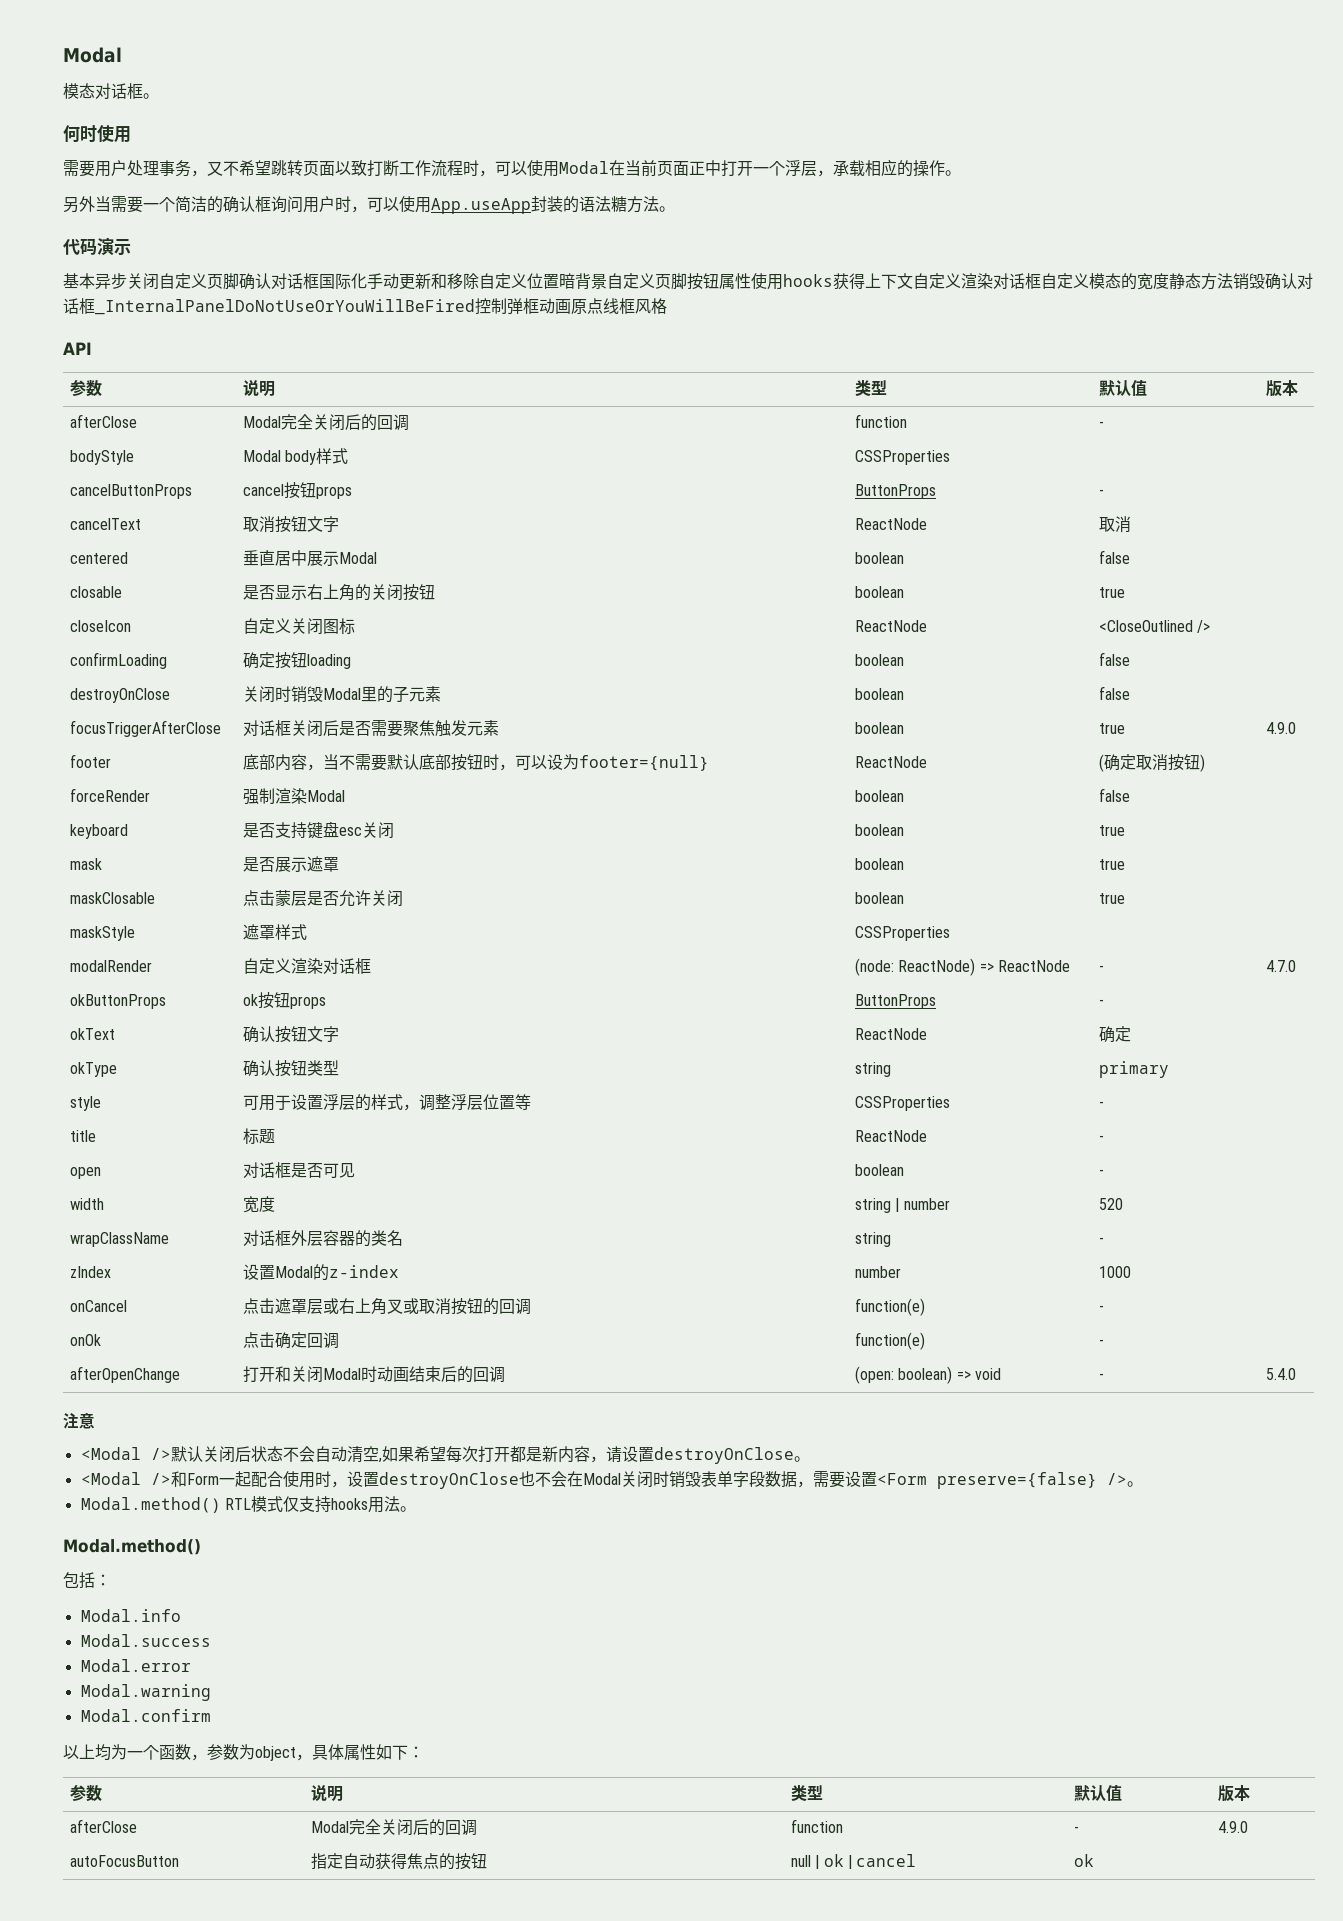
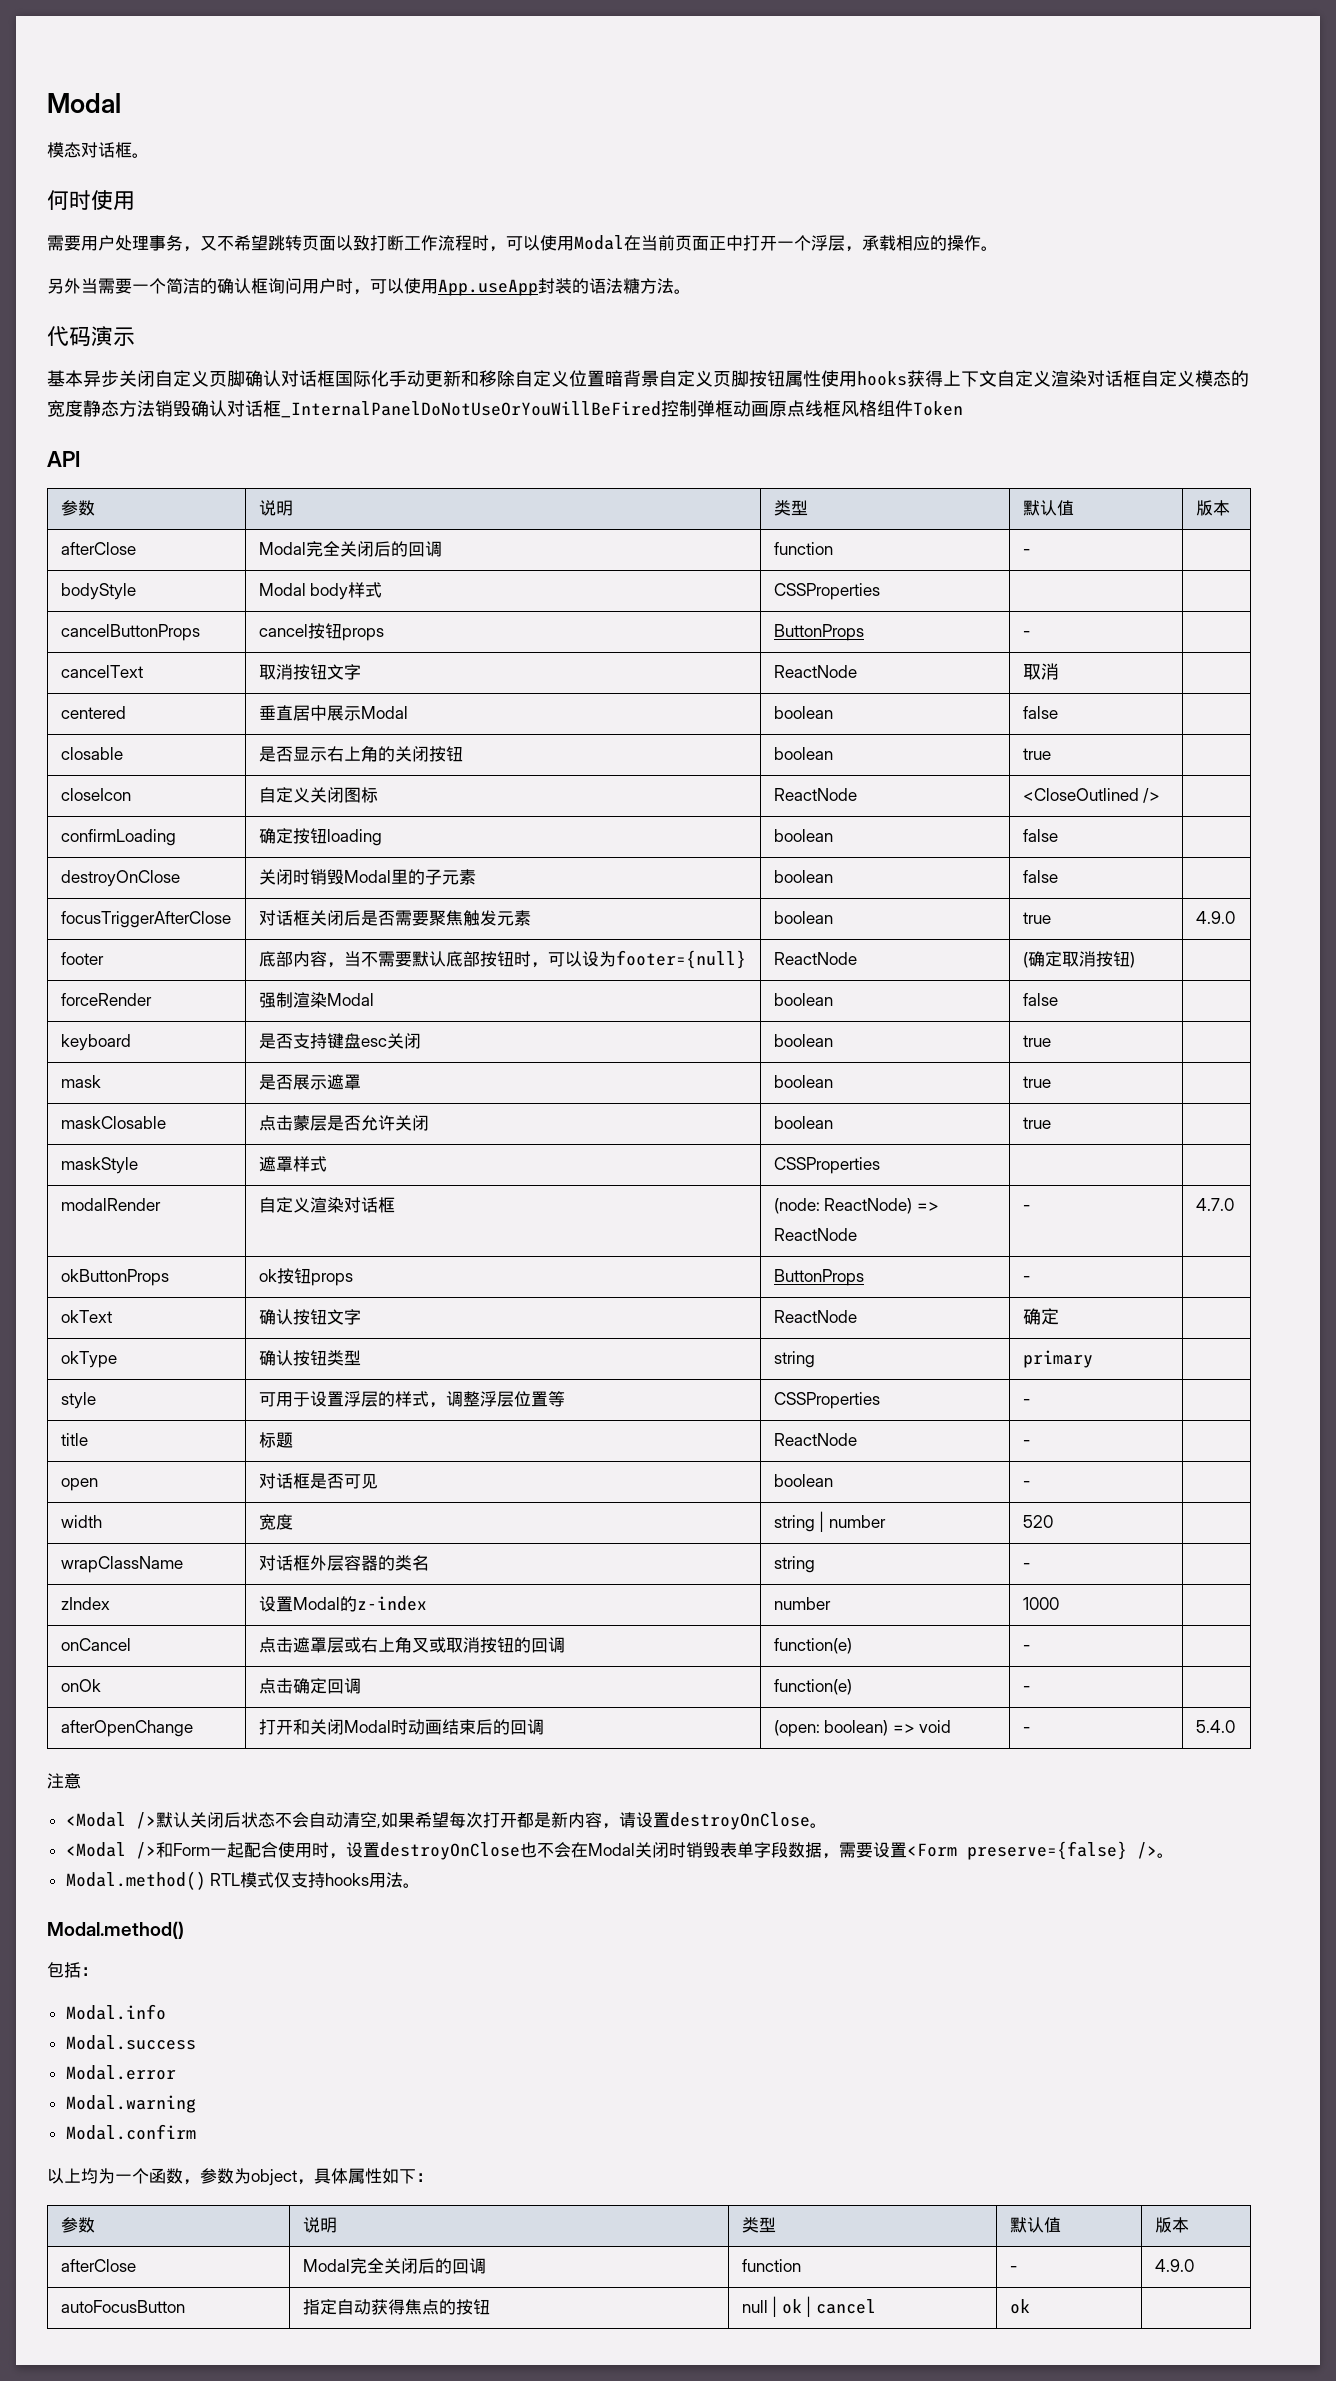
- 基本异步关闭自定义页脚确认对话框国际化手动更新和移除自定义位置暗背景自定义页脚按钮属性使用hooks获得上下文自定义渲染对话框自定义模态的宽度静态方法销毁确认对话框_InternalPanelDoNotUseOrYouWillBeFired控制弹框动画原点线框风格
+ 基本异步关闭自定义页脚确认对话框国际化手动更新和移除自定义位置暗背景自定义页脚按钮属性使用hooks获得上下文自定义渲染对话框自定义模态的宽度静态方法销毁确认对话框_InternalPanelDoNotUseOrYouWillBeFired控制弹框动画原点线框风格组件Token

